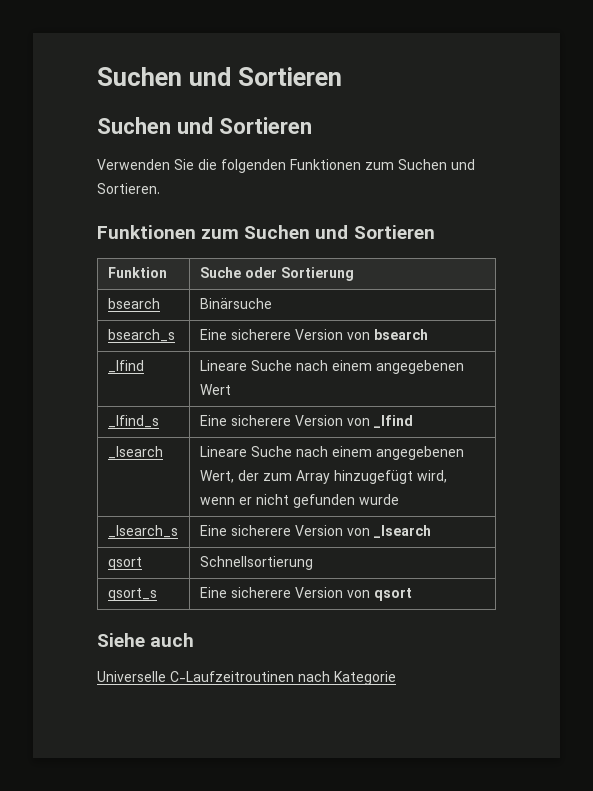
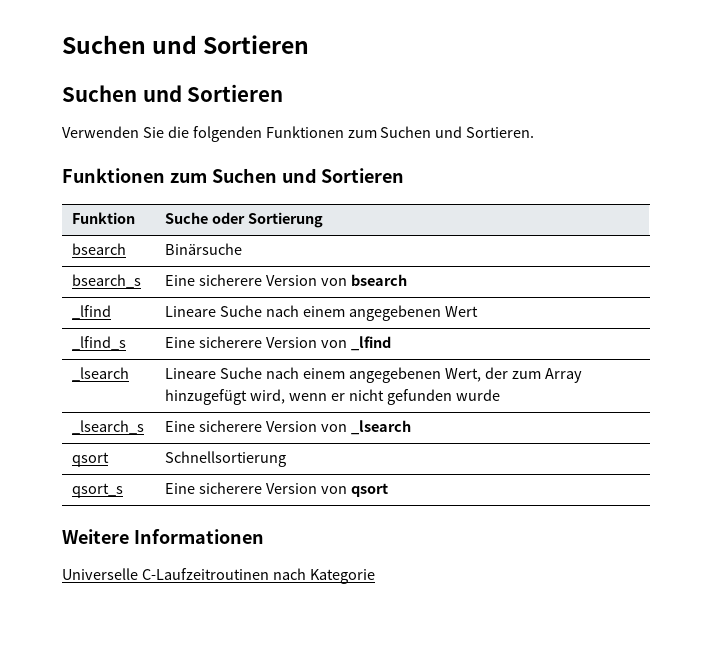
- Siehe auch
+ Weitere Informationen

